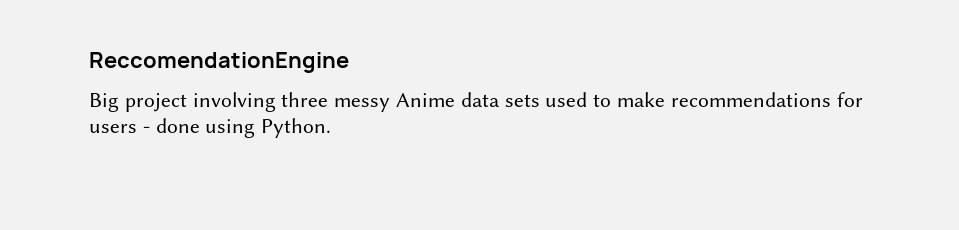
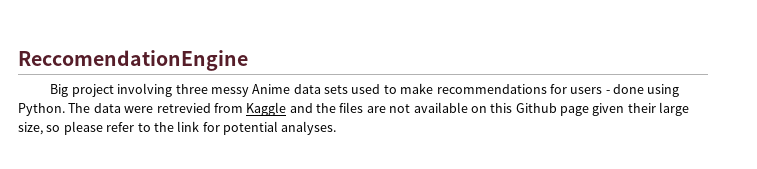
+ The data were retrevied from Kaggle and the files are not available on this Github page given their large size, so please refer to the link for potential analyses.

